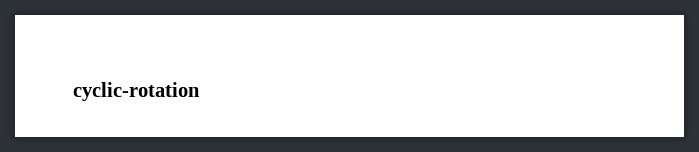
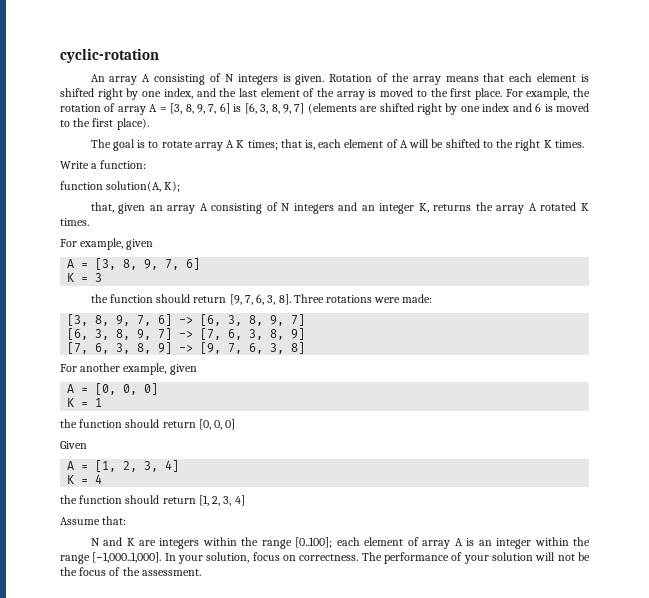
+ An array A consisting of N integers is given. Rotation of the array means that each element is shifted right by one index, and the last element of the array is moved to the first place. For example, the rotation of array A = [3, 8, 9, 7, 6] is [6, 3, 8, 9, 7] (elements are shifted right by one index and 6 is moved to the first place).
+ The goal is to rotate array A K times; that is, each element of A will be shifted to the right K times.
+ Write a function:
+ function solution(A, K);
+ that, given an array A consisting of N integers and an integer K, returns the array A rotated K times.
+ For example, given
+ A = [3, 8, 9, 7, 6]
+ K = 3
+ the function should return [9, 7, 6, 3, 8]. Three rotations were made:
+ [3, 8, 9, 7, 6] -> [6, 3, 8, 9, 7]
+ [6, 3, 8, 9, 7] -> [7, 6, 3, 8, 9]
+ [7, 6, 3, 8, 9] -> [9, 7, 6, 3, 8]
+ For another example, given
+ A = [0, 0, 0]
+ K = 1
+ the function should return [0, 0, 0]
+ Given
+ A = [1, 2, 3, 4]
+ K = 4
+ the function should return [1, 2, 3, 4]
+ Assume that:
+ N and K are integers within the range [0..100]; each element of array A is an integer within the range [−1,000..1,000]. In your solution, focus on correctness. The performance of your solution will not be the focus of the assessment.

